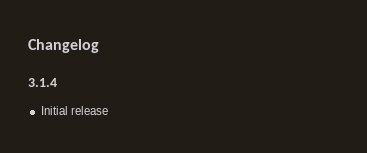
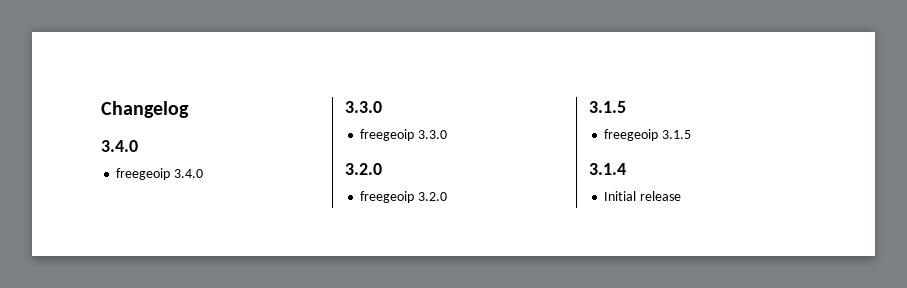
  Changelog
+ 3.4.0
+ freegeoip 3.4.0
+ 3.3.0
+ freegeoip 3.3.0
+ 3.2.0
+ freegeoip 3.2.0
+ 3.1.5
+ freegeoip 3.1.5

